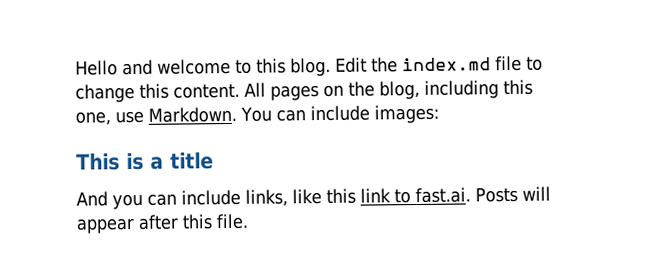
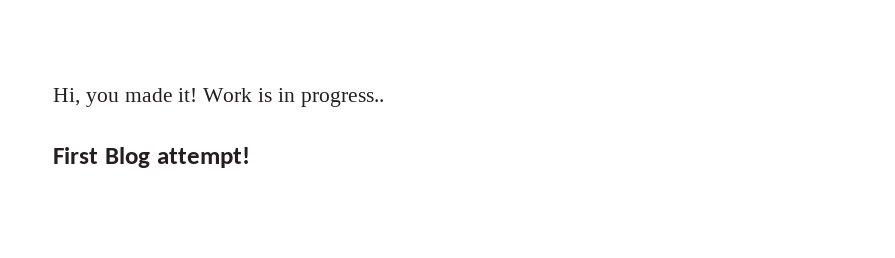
- Hello and welcome to this blog. Edit the index.md file to change this content. All pages on the blog, including this one, use Markdown. You can include images:
- This is a title
- And you can include links, like this link to fast.ai. Posts will appear after this file.
+ Hi, you made it! Work is in progress..
+ First Blog attempt!

